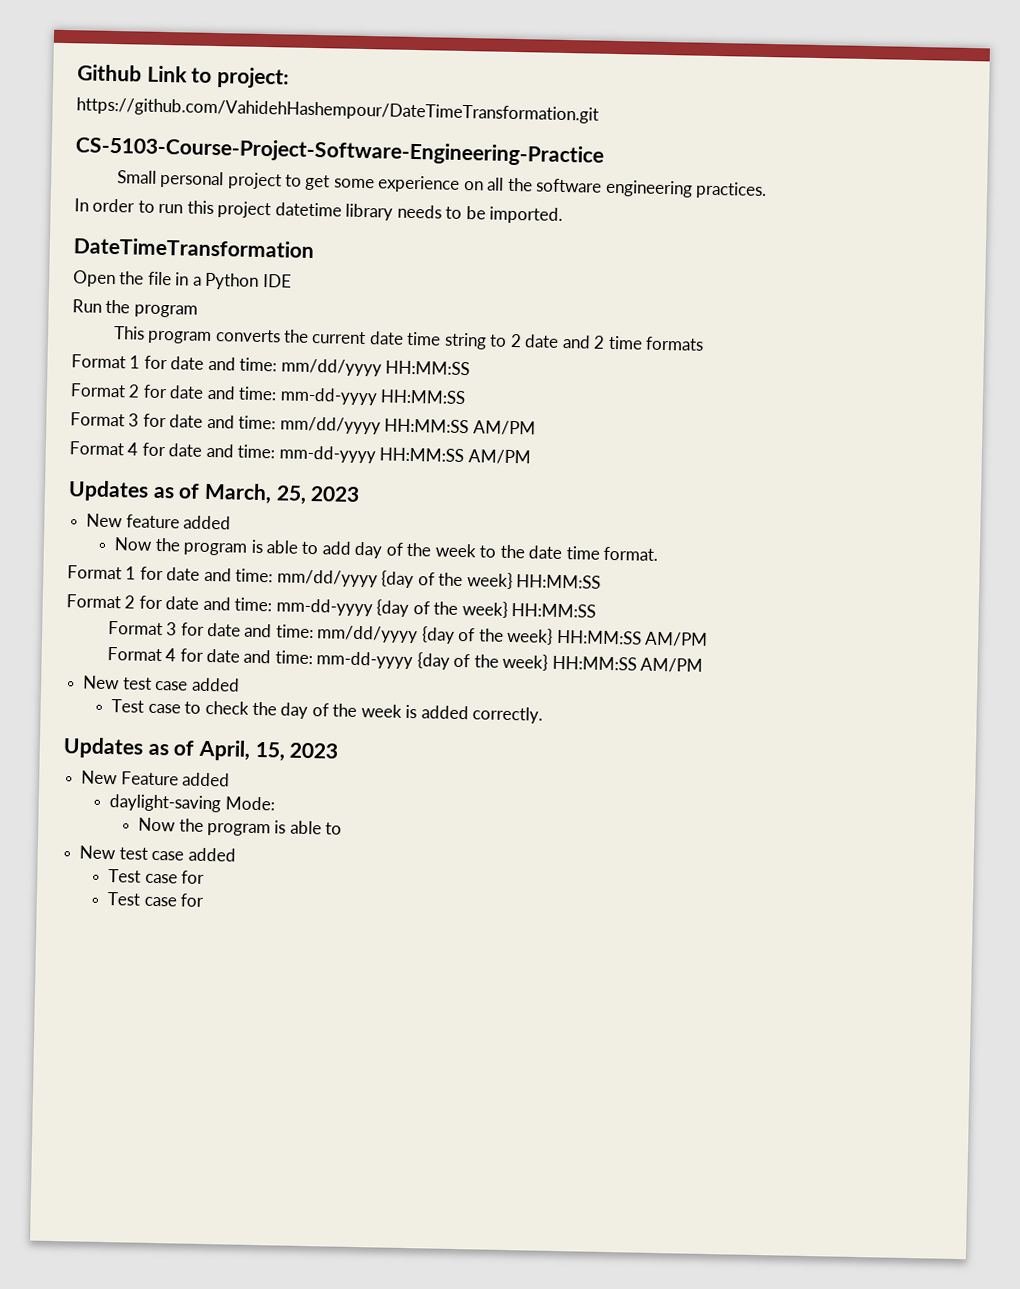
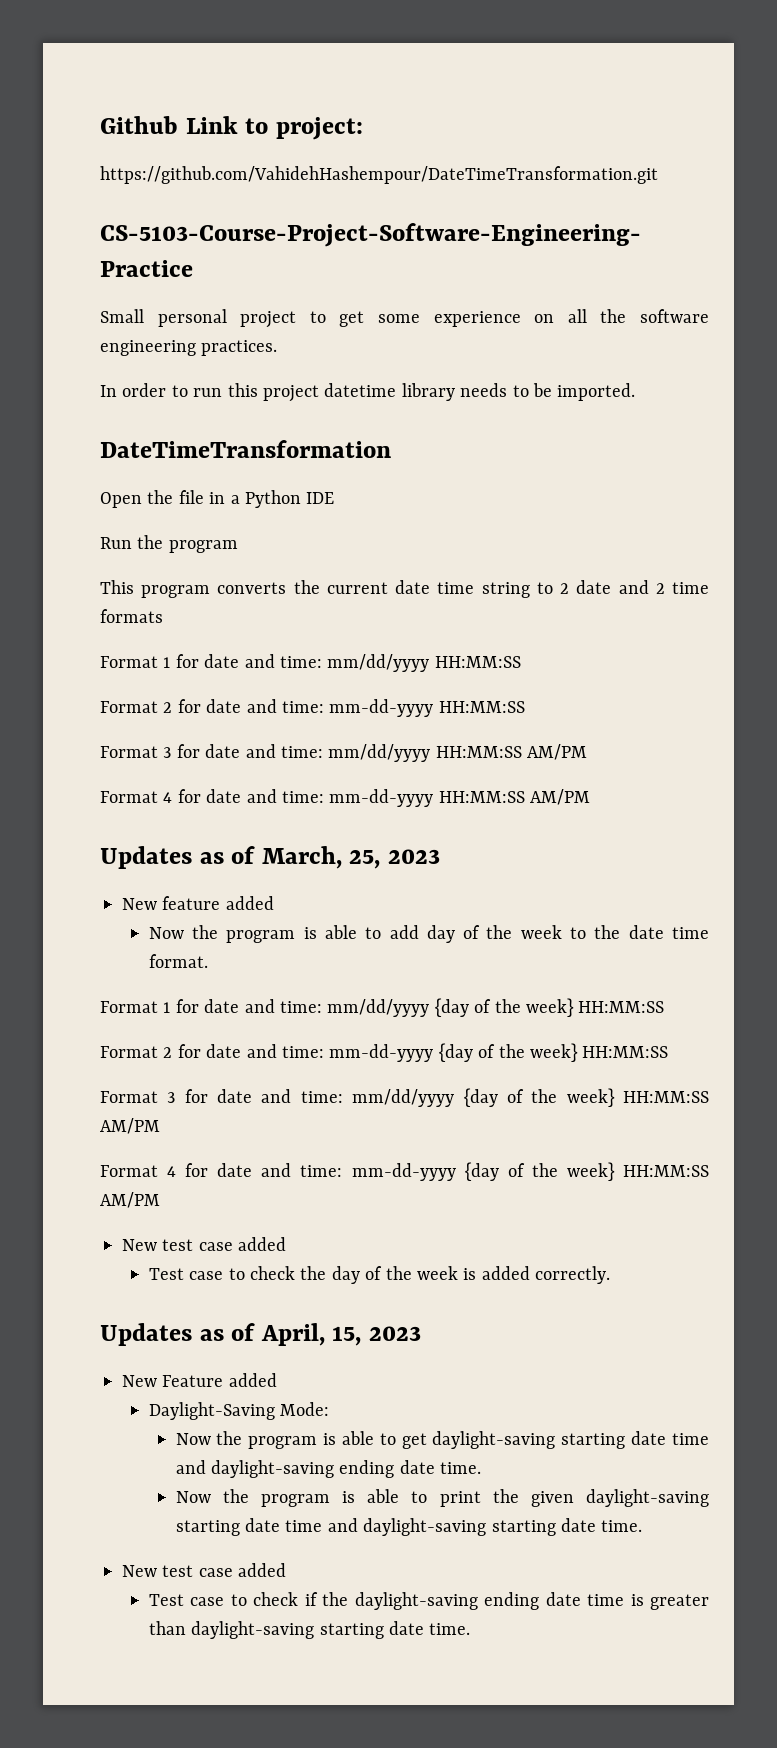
- daylight-saving Mode:
- Now the program is able to
+ Daylight-Saving Mode:
+ Now the program is able to get daylight-saving starting date time and daylight-saving ending date time.
+ Now the program is able to print the given daylight-saving starting date time and daylight-saving starting date time.
  New test case added
- Test case for
- Test case for
+ Test case to check if the daylight-saving ending date time is greater than daylight-saving starting date time.

